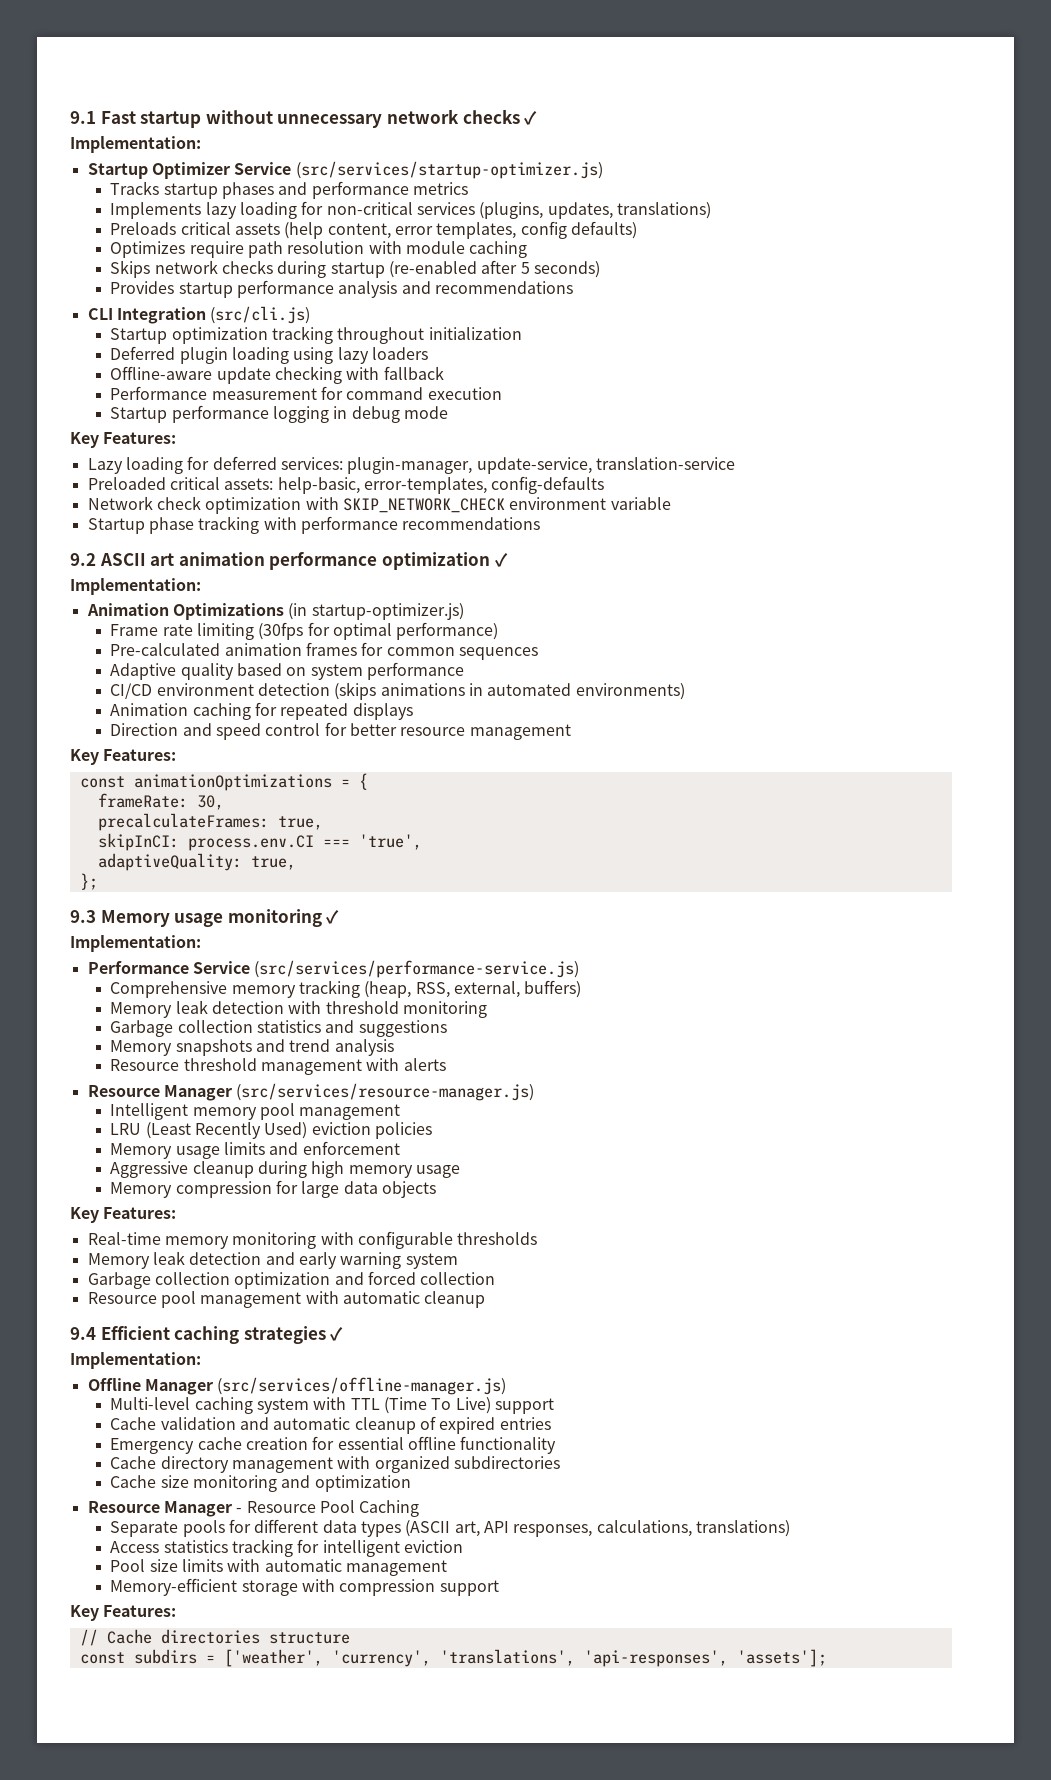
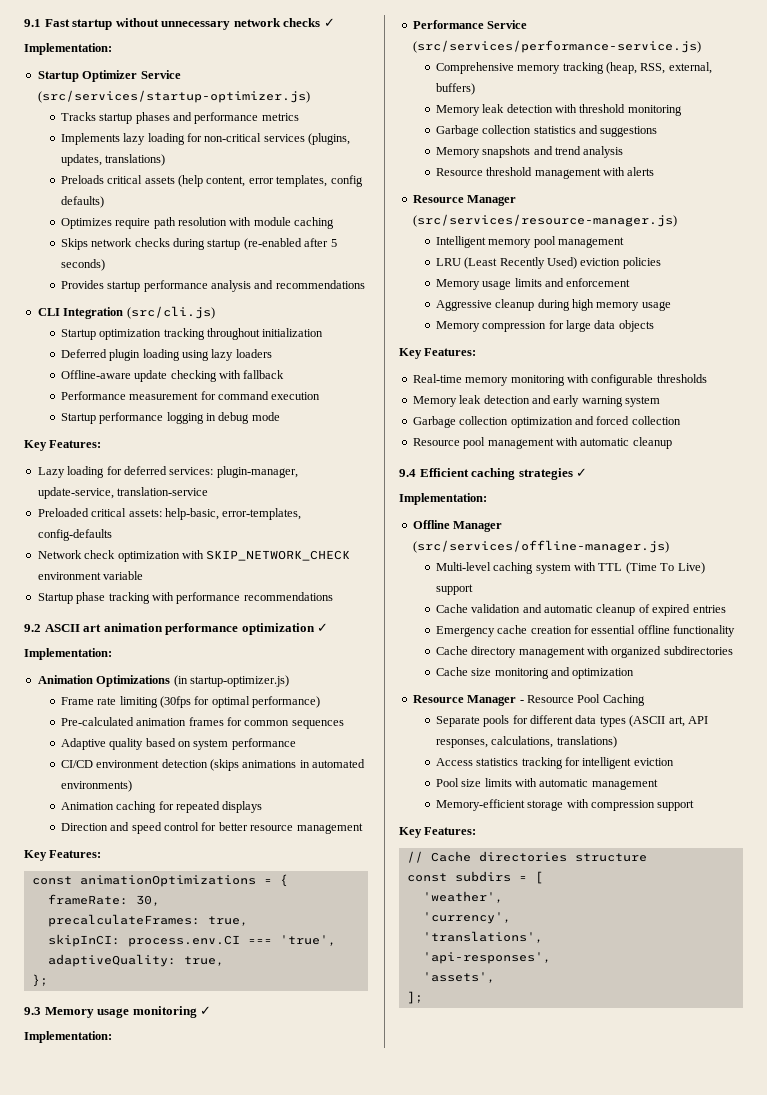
- const subdirs = ['weather', 'currency', 'translations', 'api-responses', 'assets'];
+ const subdirs = [
+ 'weather',
+ 'currency',
+ 'translations',
+ 'api-responses',
+ 'assets',
+ ];

